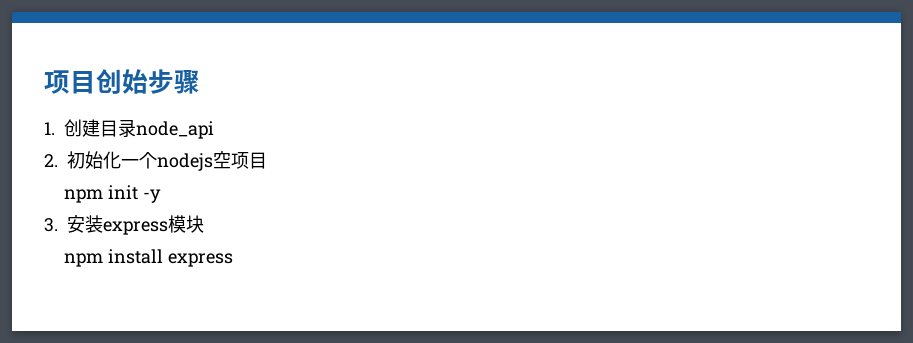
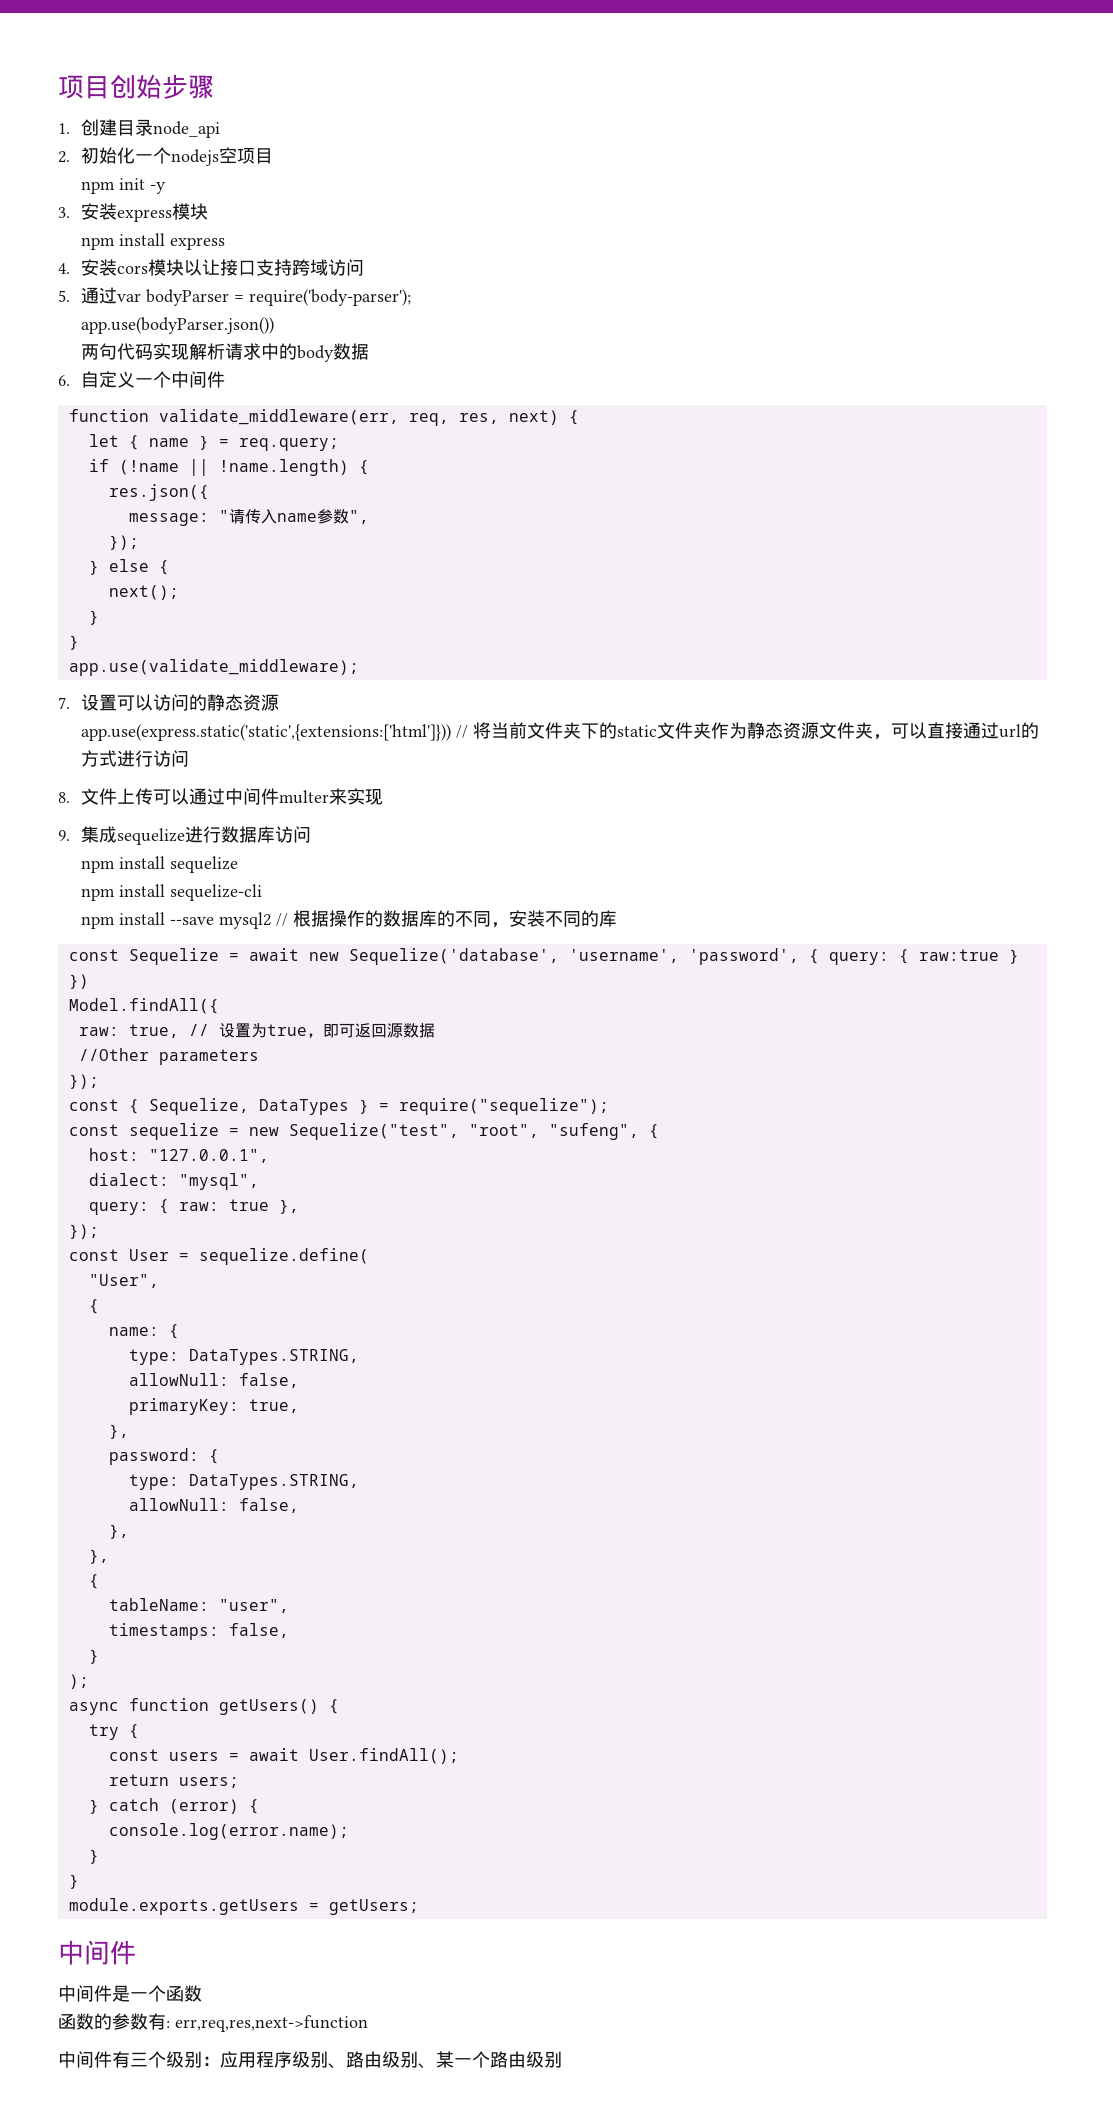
+ 4.安装cors模块以让接口支持跨域访问
+ 5.通过var bodyParser = require('body-parser');
+ app.use(bodyParser.json())
+ 两句代码实现解析请求中的body数据
+ 6.自定义一个中间件
+ function validate_middleware(err, req, res, next) {
+ let { name } = req.query;
+ if (!name || !name.length) {
+ res.json({
+ message: "请传入name参数",
+ });
+ } else {
+ next();
+ }
+ }
+ app.use(validate_middleware);
+ 7.设置可以访问的静态资源
+ app.use(express.static('static',{extensions:['html']})) // 将当前文件夹下的static文件夹作为静态资源文件夹，可以直接通过url的方式进行访问
+ 8.文件上传可以通过中间件multer来实现
+ 9.集成sequelize进行数据库访问
+ npm install sequelize
+ npm install sequelize-cli
+ npm install --save mysql2 // 根据操作的数据库的不同，安装不同的库
+ const Sequelize = await new Sequelize('database', 'username', 'password', { query: { raw:true } })
+ Model.findAll({
+ raw: true, // 设置为true，即可返回源数据
+ //Other parameters
+ });
+ const { Sequelize, DataTypes } = require("sequelize");
+ const sequelize = new Sequelize("test", "root", "sufeng", {
+ host: "127.0.0.1",
+ dialect: "mysql",
+ query: { raw: true },
+ });
+ const User = sequelize.define(
+ "User",
+ {
+ name: {
+ type: DataTypes.STRING,
+ allowNull: false,
+ primaryKey: true,
+ },
+ password: {
+ type: DataTypes.STRING,
+ allowNull: false,
+ },
+ },
+ {
+ tableName: "user",
+ timestamps: false,
+ }
+ );
+ async function getUsers() {
+ try {
+ const users = await User.findAll();
+ return users;
+ } catch (error) {
+ console.log(error.name);
+ }
+ }
+ module.exports.getUsers = getUsers;
+ 中间件
+ 中间件是一个函数
+ 函数的参数有: err,req,res,next->function
+ 中间件有三个级别：应用程序级别、路由级别、某一个路由级别

